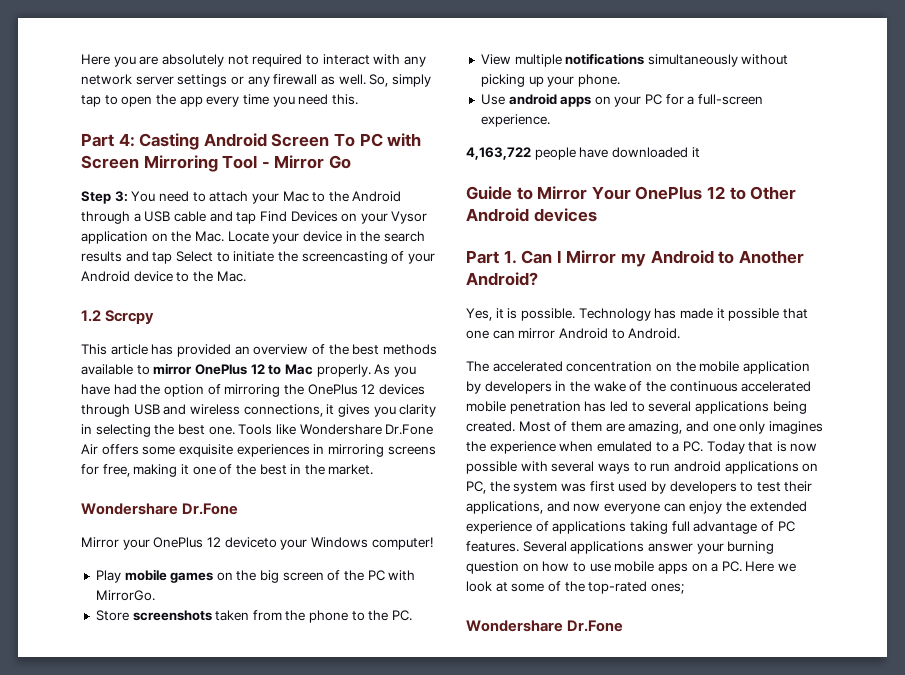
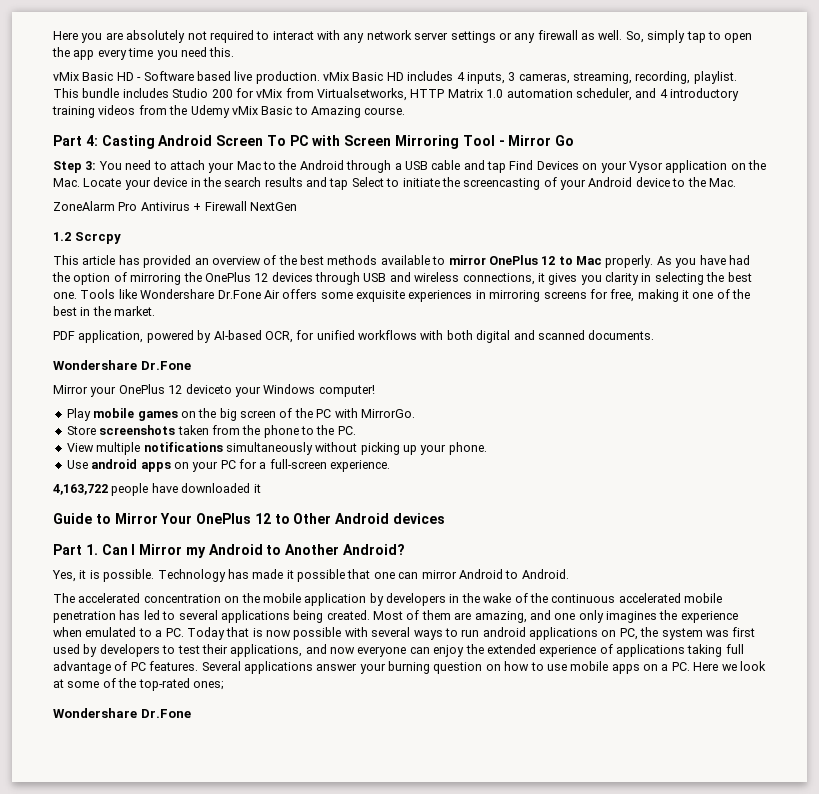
+ vMix Basic HD - Software based live production. vMix Basic HD includes 4 inputs, 3 cameras, streaming, recording, playlist. This bundle includes Studio 200 for vMix from Virtualsetworks, HTTP Matrix 1.0 automation scheduler, and 4 introductory training videos from the Udemy vMix Basic to Amazing course.
+ ZoneAlarm Pro Antivirus + Firewall NextGen
+ PDF application, powered by AI-based OCR, for unified workflows with both digital and scanned documents.

